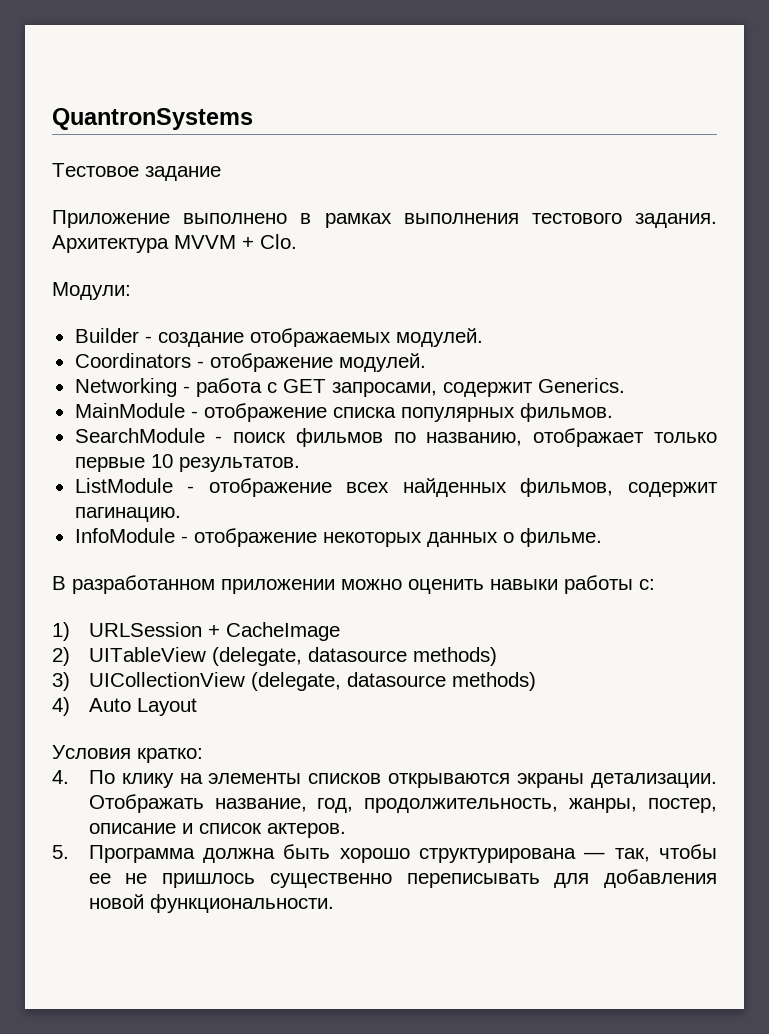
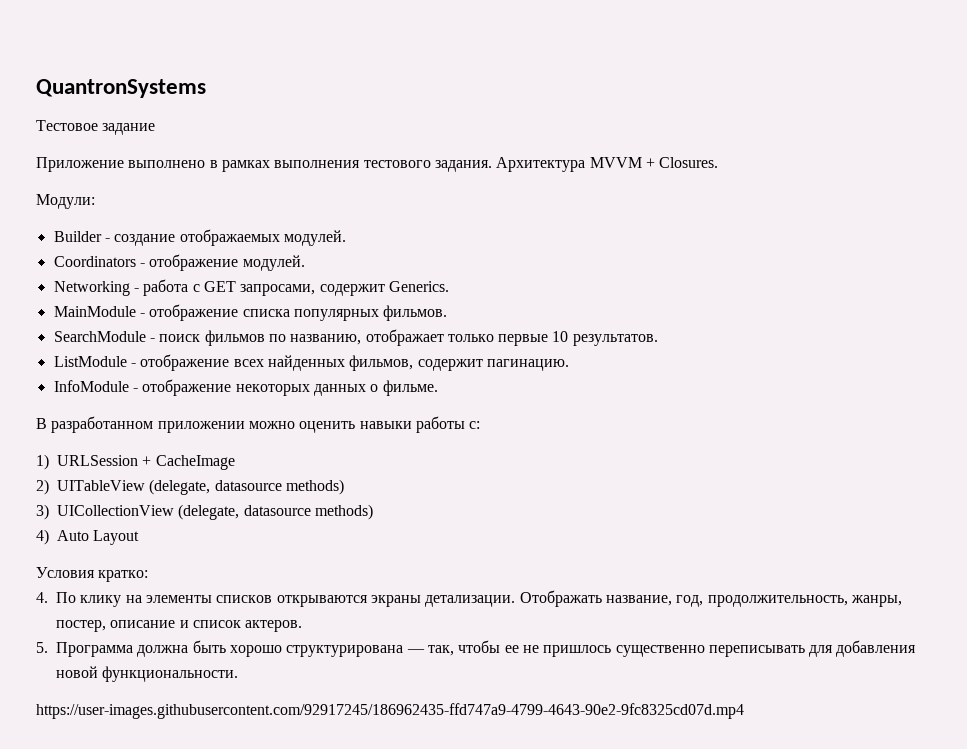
- Архитектура MVVM + Clo.
+ Архитектура MVVM + Closures.
+ https://user-images.githubusercontent.com/92917245/186962435-ffd747a9-4799-4643-90e2-9fc8325cd07d.mp4

